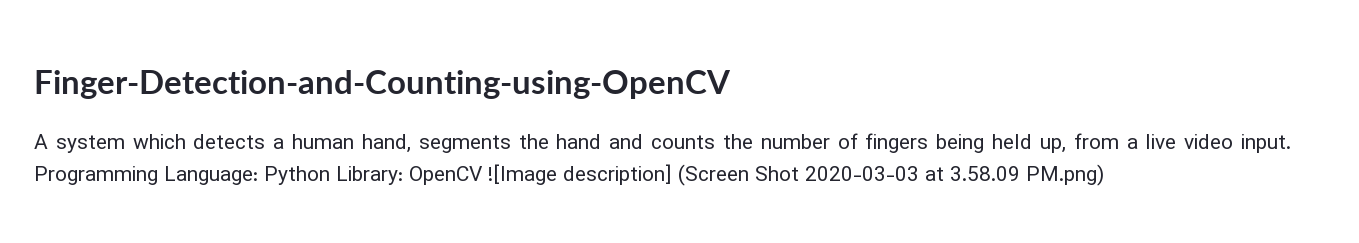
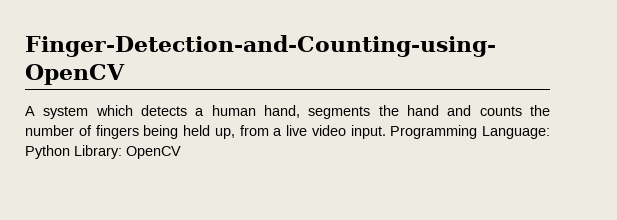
- Programming Language: Python Library: OpenCV ![Image description] (Screen Shot 2020-03-03 at 3.58.09 PM.png)
+ Programming Language: Python Library: OpenCV

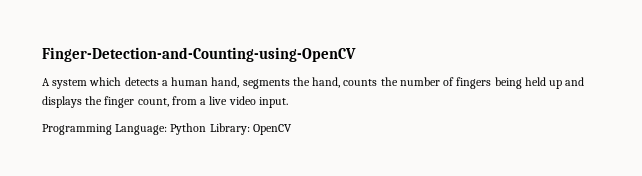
- A system which detects a human hand, segments the hand and counts the number of fingers being held up, from a live video input. Programming Language: Python Library: OpenCV
+ A system which detects a human hand, segments the hand, counts the number of fingers being held up and displays the finger count, from a live video input.
+ Programming Language: Python Library: OpenCV

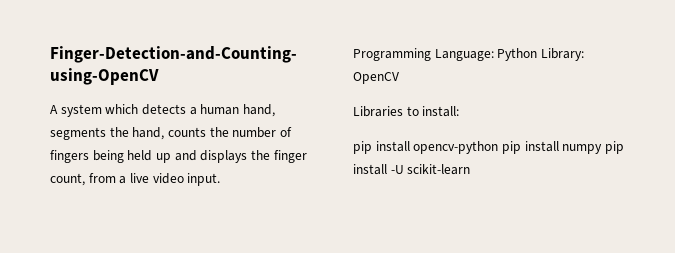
+ Libraries to install:
+ pip install opencv-python pip install numpy pip install -U scikit-learn

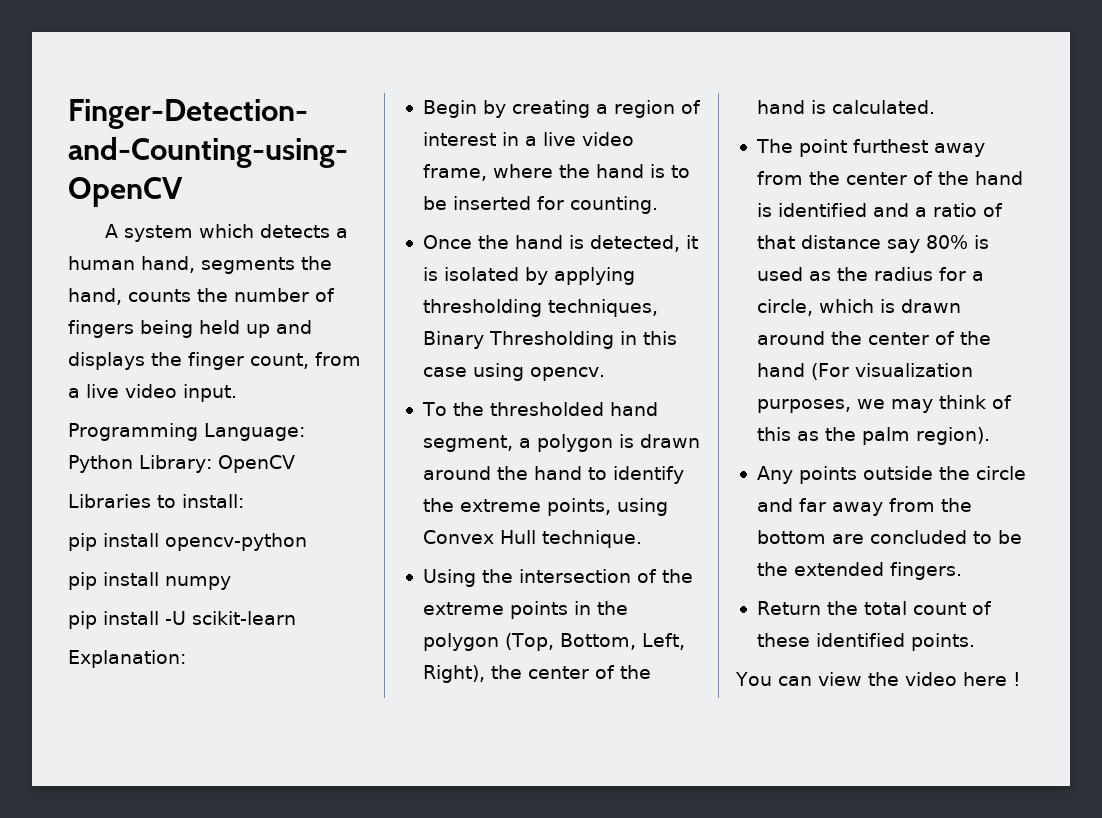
- pip install opencv-python pip install numpy pip install -U scikit-learn
+ pip install opencv-python
+ pip install numpy
+ pip install -U scikit-learn
+ Explanation:
+ Begin by creating a region of interest in a live video frame, where the hand is to be inserted for counting.
+ Once the hand is detected, it is isolated by applying thresholding techniques, Binary Thresholding in this case using opencv.
+ To the thresholded hand segment, a polygon is drawn around the hand to identify the extreme points, using Convex Hull technique.
+ Using the intersection of the extreme points in the polygon (Top, Bottom, Left, Right), the center of the hand is calculated.
+ The point furthest away from the center of the hand is identified and a ratio of that distance say 80% is used as the radius for a circle, which is drawn around the center of the hand (For visualization purposes, we may think of this as the palm region).
+ Any points outside the circle and far away from the bottom are concluded to be the extended fingers.
+ Return the total count of these identified points.
+ You can view the video here !

